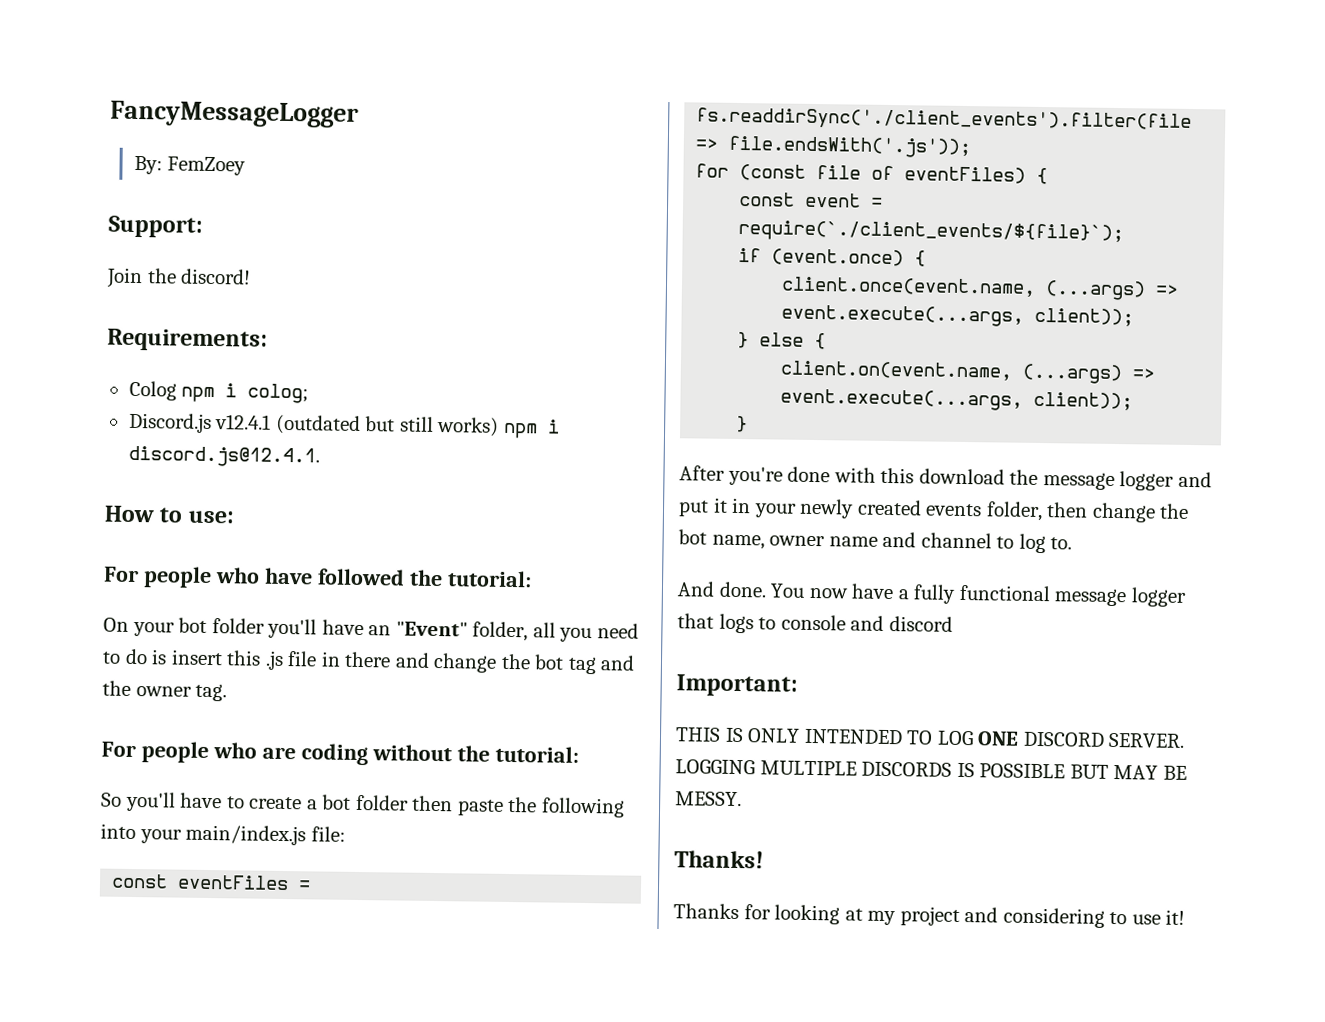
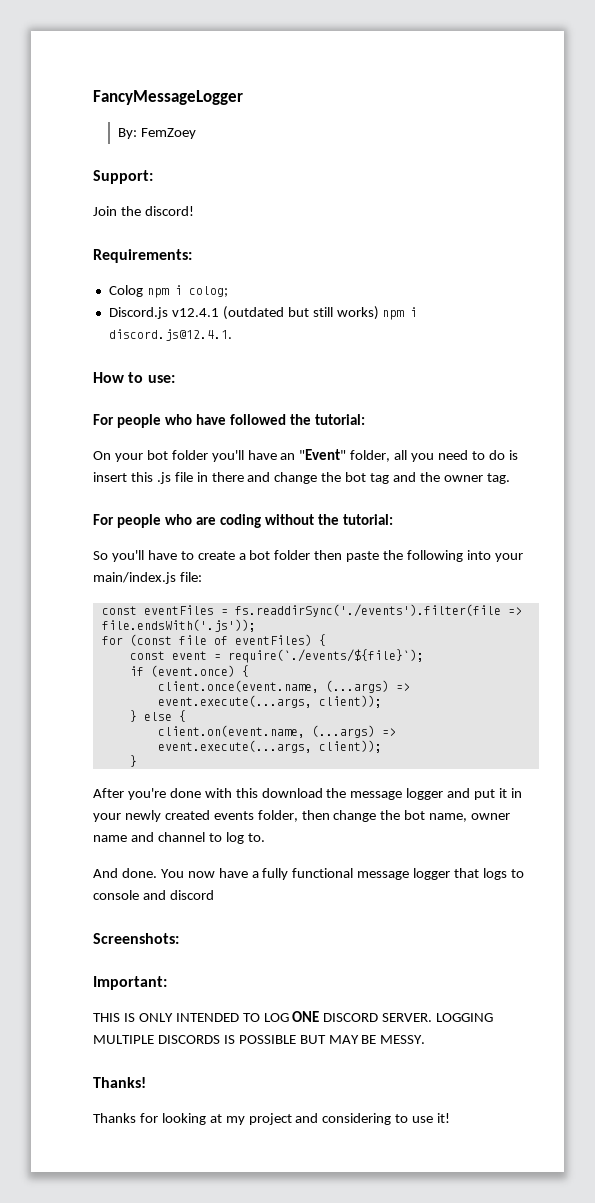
- const eventFiles = fs.readdirSync('./client_events').filter(file => file.endsWith('.js'));
+ const eventFiles = fs.readdirSync('./events').filter(file => file.endsWith('.js'));
- const event = require(`./client_events/${file}`);
+ const event = require(`./events/${file}`);
+ Screenshots:

